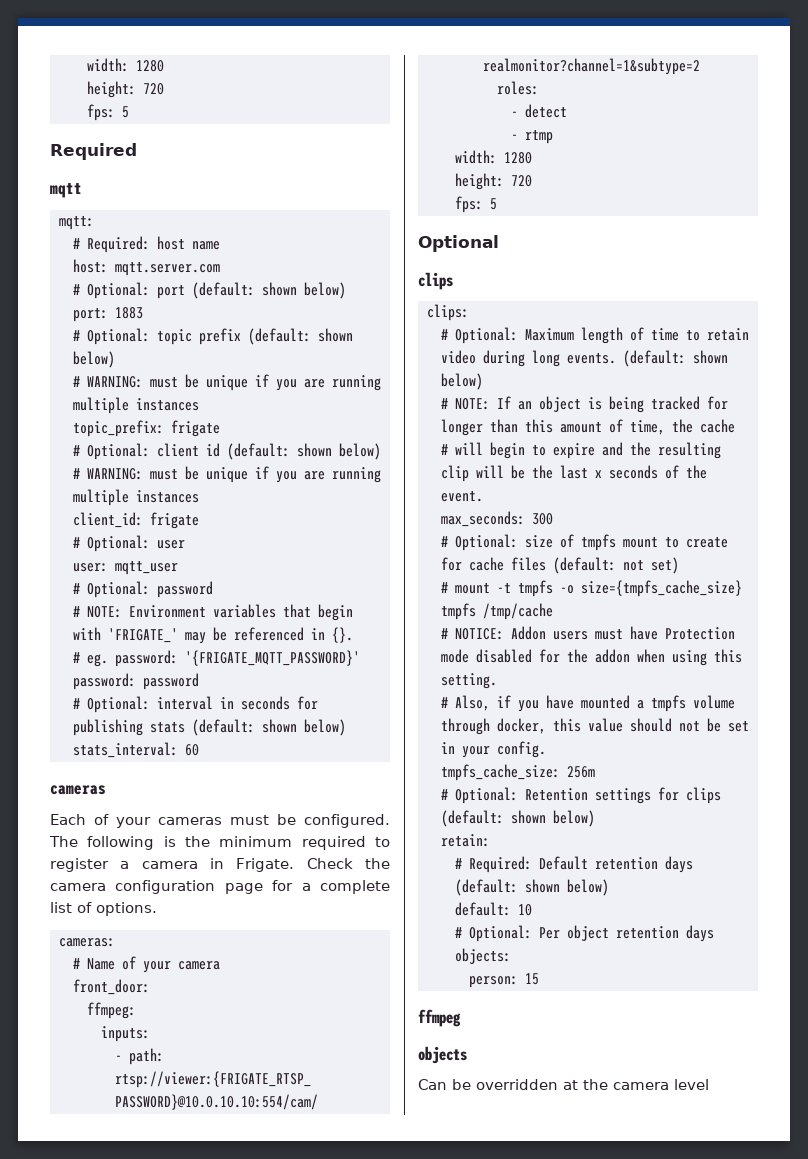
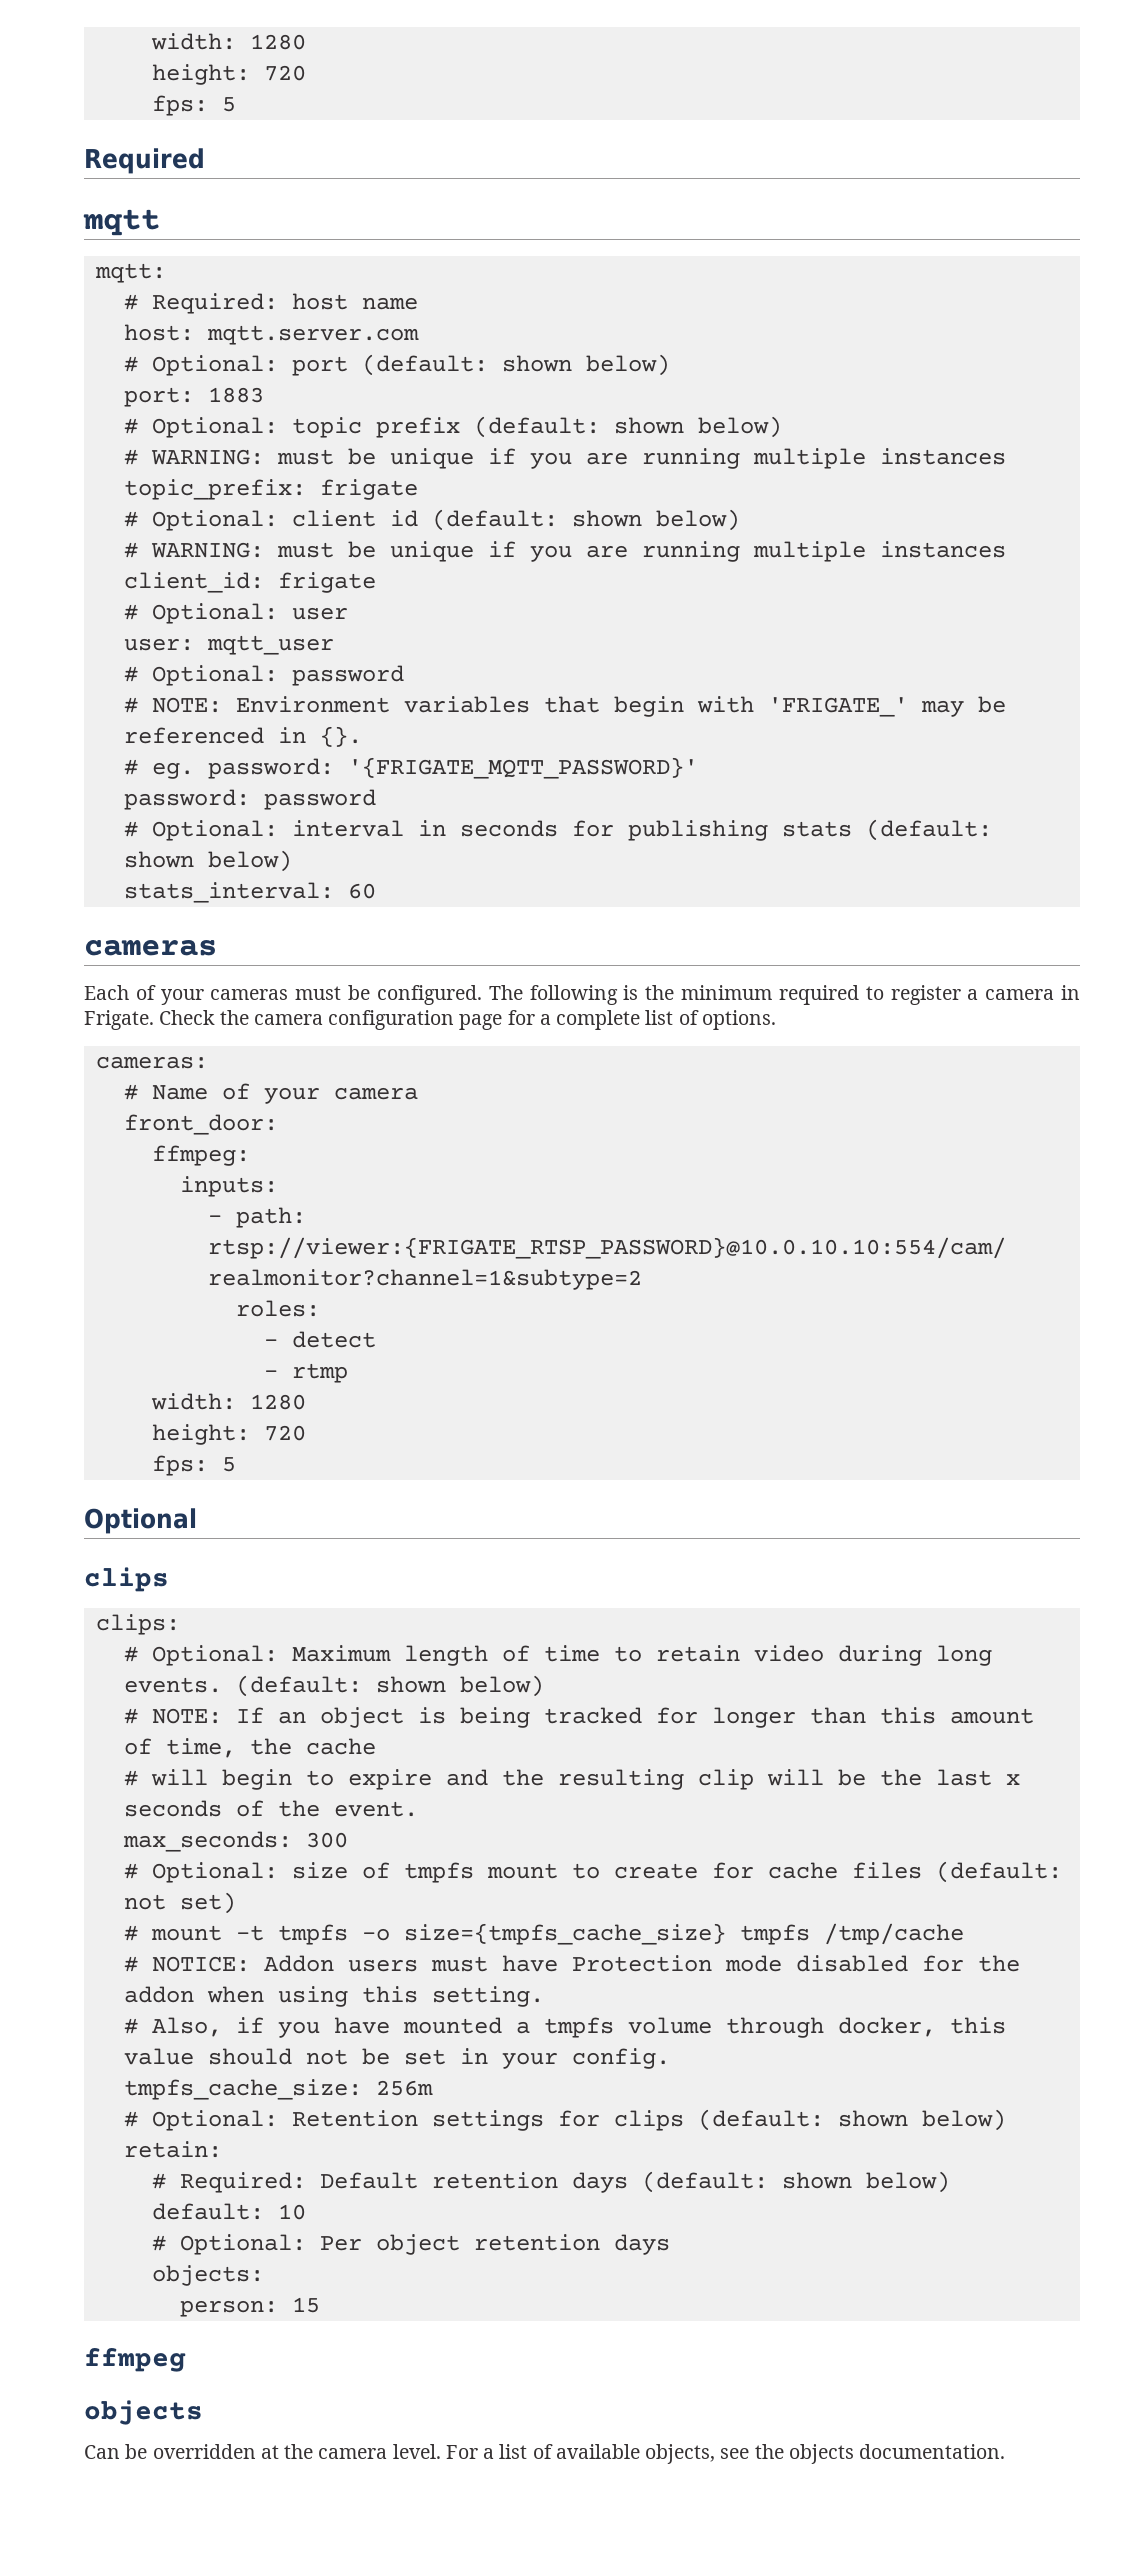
- Can be overridden at the camera level
+ Can be overridden at the camera level. For a list of available objects, see the objects documentation.

